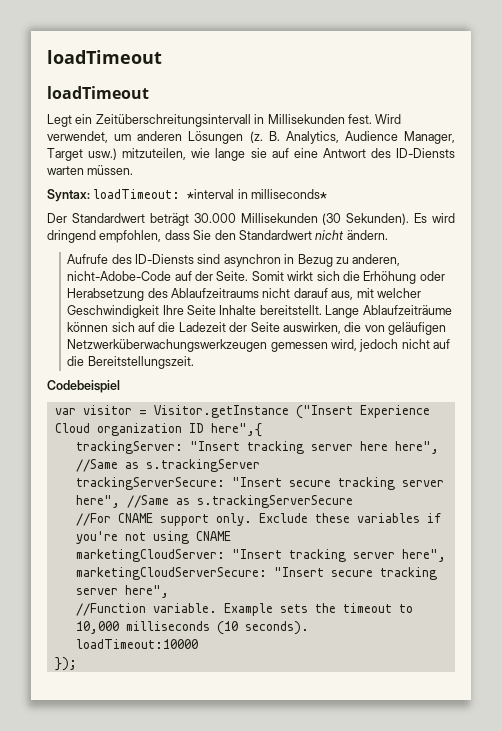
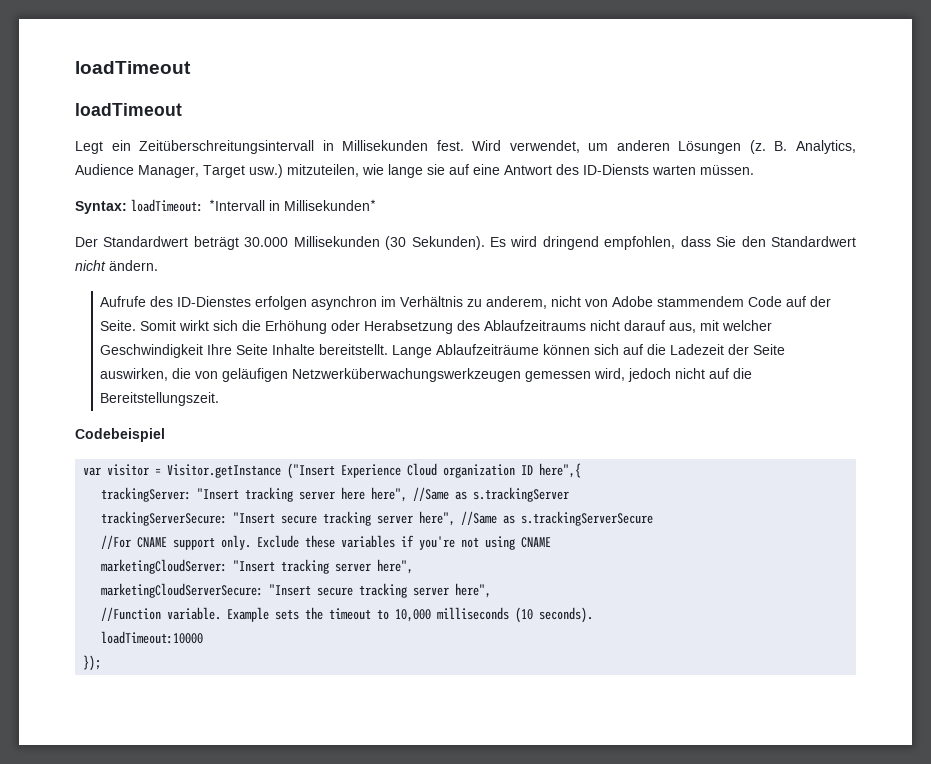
- Syntax: loadTimeout: *interval in milliseconds*
+ Syntax: loadTimeout: *Intervall in Millisekunden*
- Aufrufe des ID-Diensts sind asynchron in Bezug zu anderen, nicht-Adobe-Code auf der Seite.
+ Aufrufe des ID-Dienstes erfolgen asynchron im Verhältnis zu anderem, nicht von Adobe stammendem Code auf der Seite.

